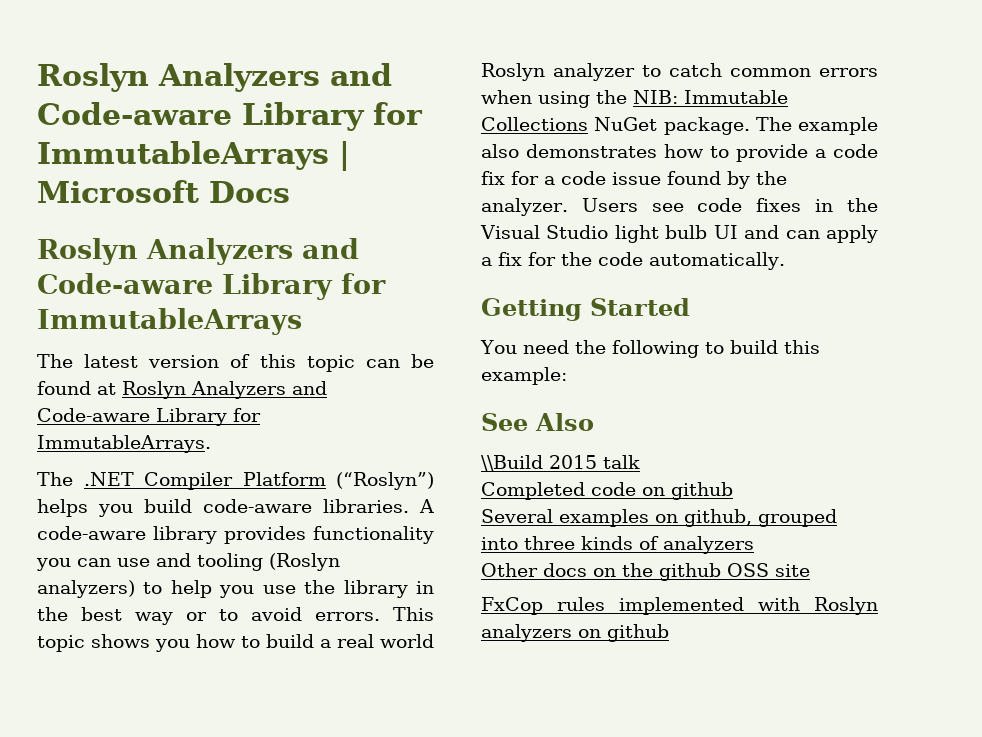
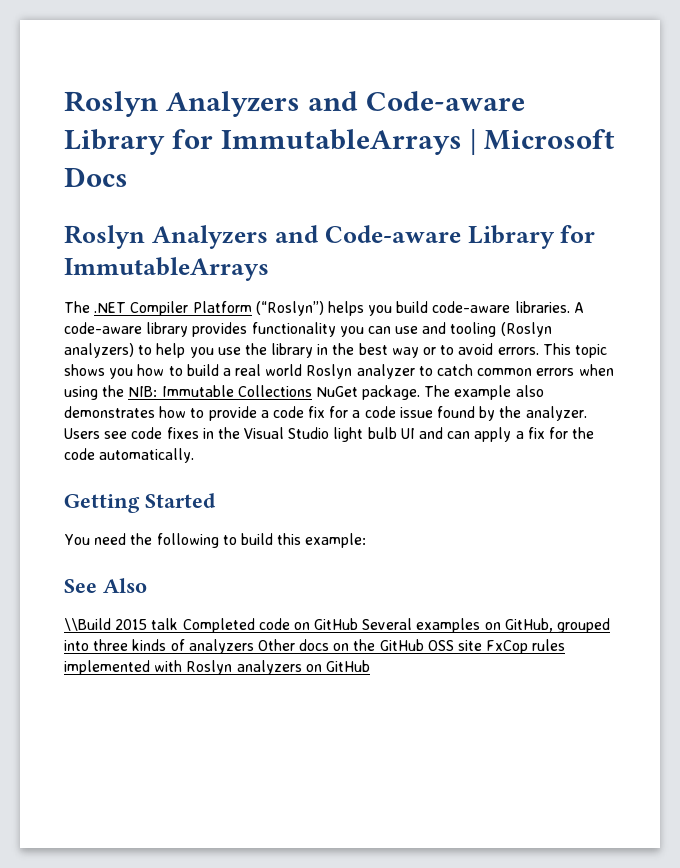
- The latest version of this topic can be found at Roslyn Analyzers and Code-aware Library for ImmutableArrays.
- \\Build 2015 talk
- Completed code on github
- Several examples on github, grouped into three kinds of analyzers
- Other docs on the github OSS site
- FxCop rules implemented with Roslyn analyzers on github
+ \\Build 2015 talk Completed code on GitHub Several examples on GitHub, grouped into three kinds of analyzers Other docs on the GitHub OSS site FxCop rules implemented with Roslyn analyzers on GitHub

